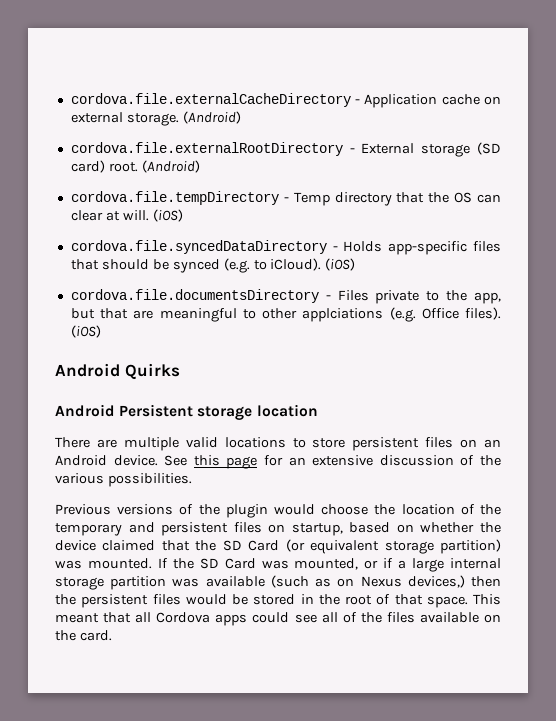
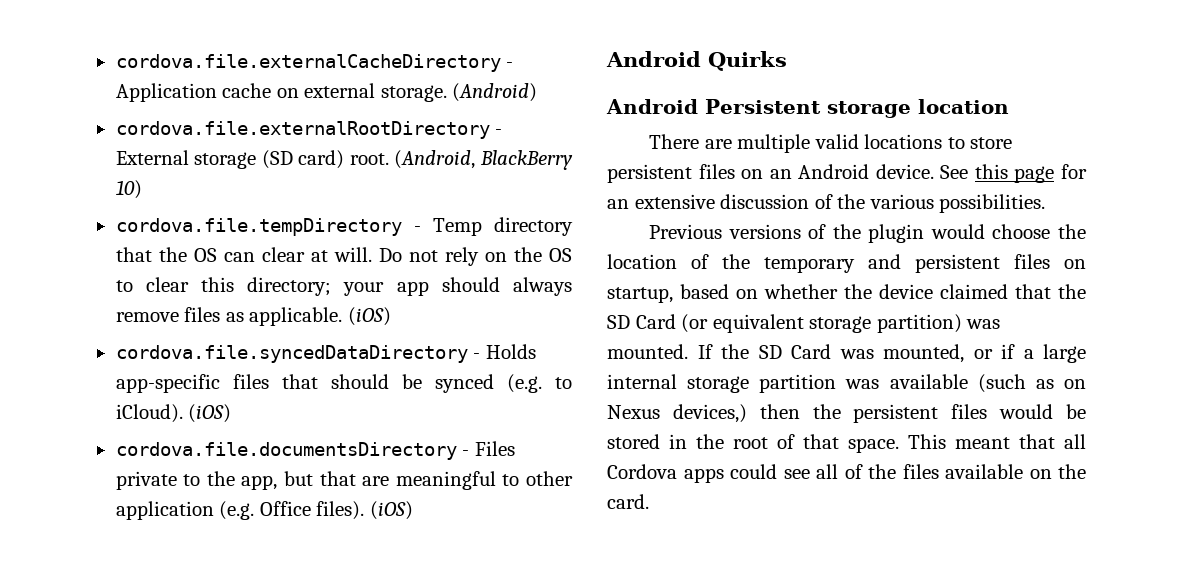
- cordova.file.externalRootDirectory - External storage (SD card) root. (Android)
+ cordova.file.externalRootDirectory - External storage (SD card) root. (Android, BlackBerry 10)
+ Do not rely on the OS to clear this directory; your app should always remove files as applicable.
- cordova.file.documentsDirectory - Files private to the app, but that are meaningful to other applciations (e.g. Office files).
+ cordova.file.documentsDirectory - Files private to the app, but that are meaningful to other application (e.g. Office files).

